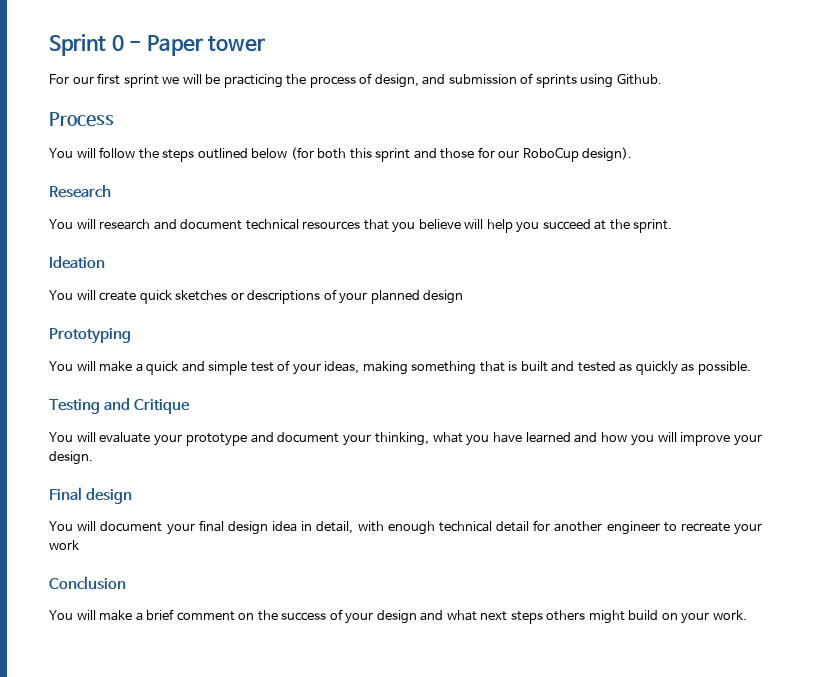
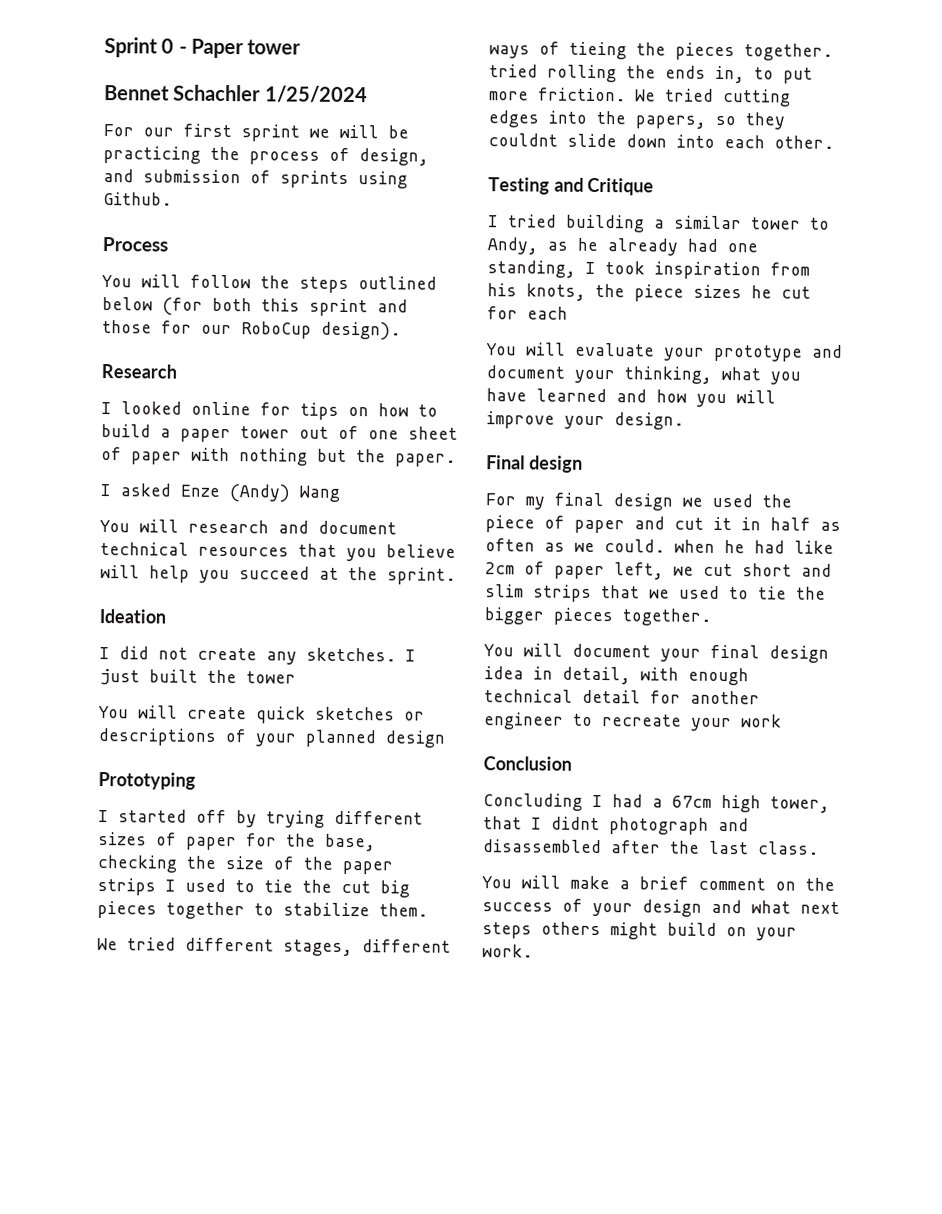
+ Bennet Schachler 1/25/2024
+ I looked online for tips on how to build a paper tower out of one sheet of paper with nothing but the paper.
+ I asked Enze (Andy) Wang
+ I did not create any sketches. I just built the tower
- You will make a quick and simple test of your ideas, making something that is built and tested as quickly as possible.
+ I started off by trying different sizes of paper for the base, checking the size of the paper strips I used to tie the cut big pieces together to stabilize them.
+ We tried different stages, different ways of tieing the pieces together. tried rolling the ends in, to put more friction. We tried cutting edges into the papers, so they couldnt slide down into each other.
  Testing and Critique
+ I tried building a similar tower to Andy, as he already had one standing, I took inspiration from his knots, the piece sizes he cut for each
+ For my final design we used the piece of paper and cut it in half as often as we could. when he had like 2cm of paper left, we cut short and slim strips that we used to tie the bigger pieces together.
+ Concluding I had a 67cm high tower, that I didnt photograph and disassembled after the last class.

